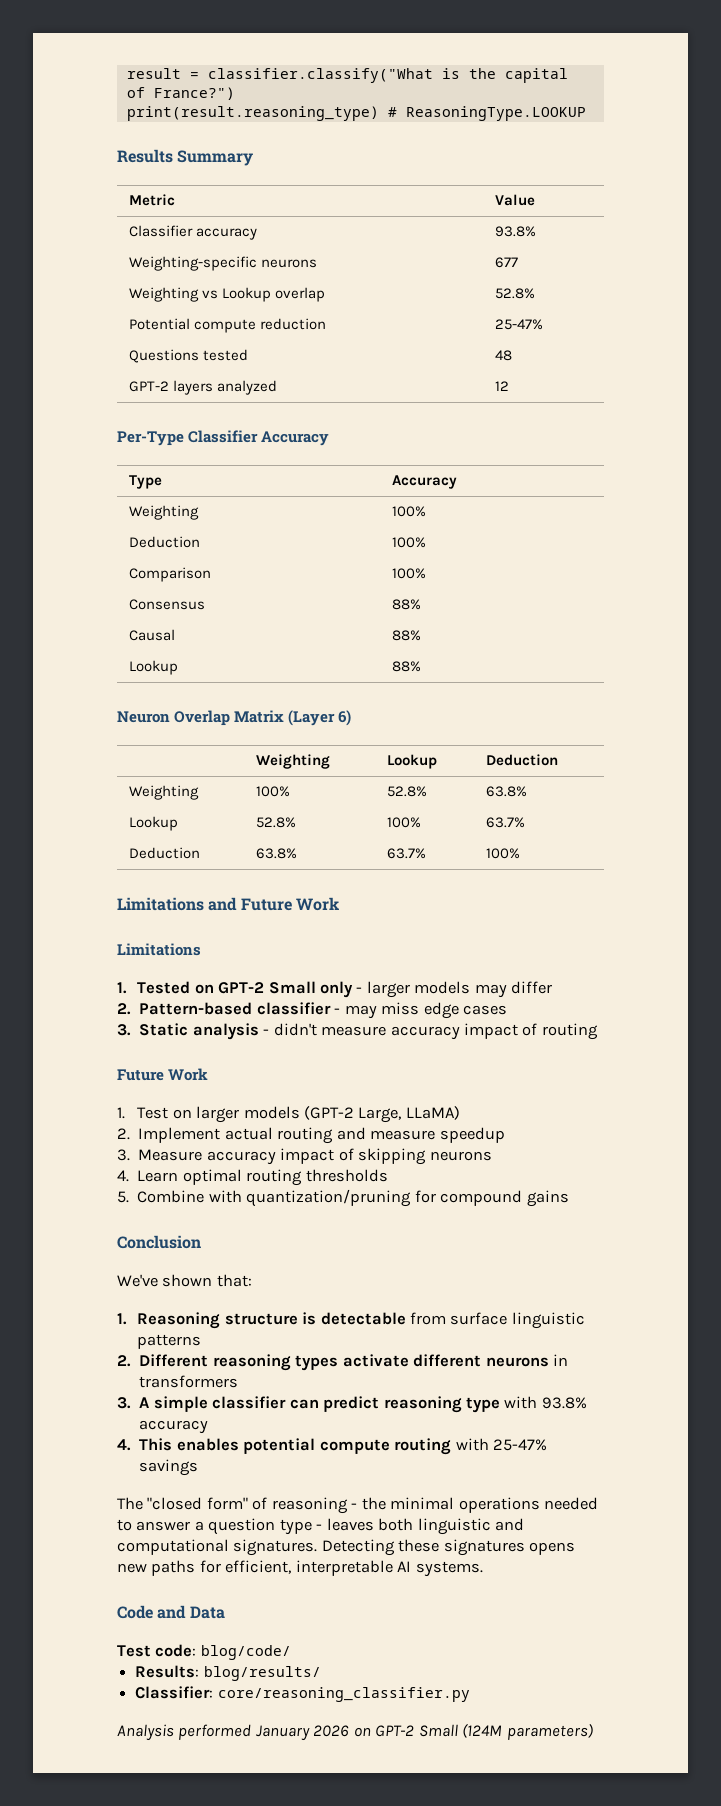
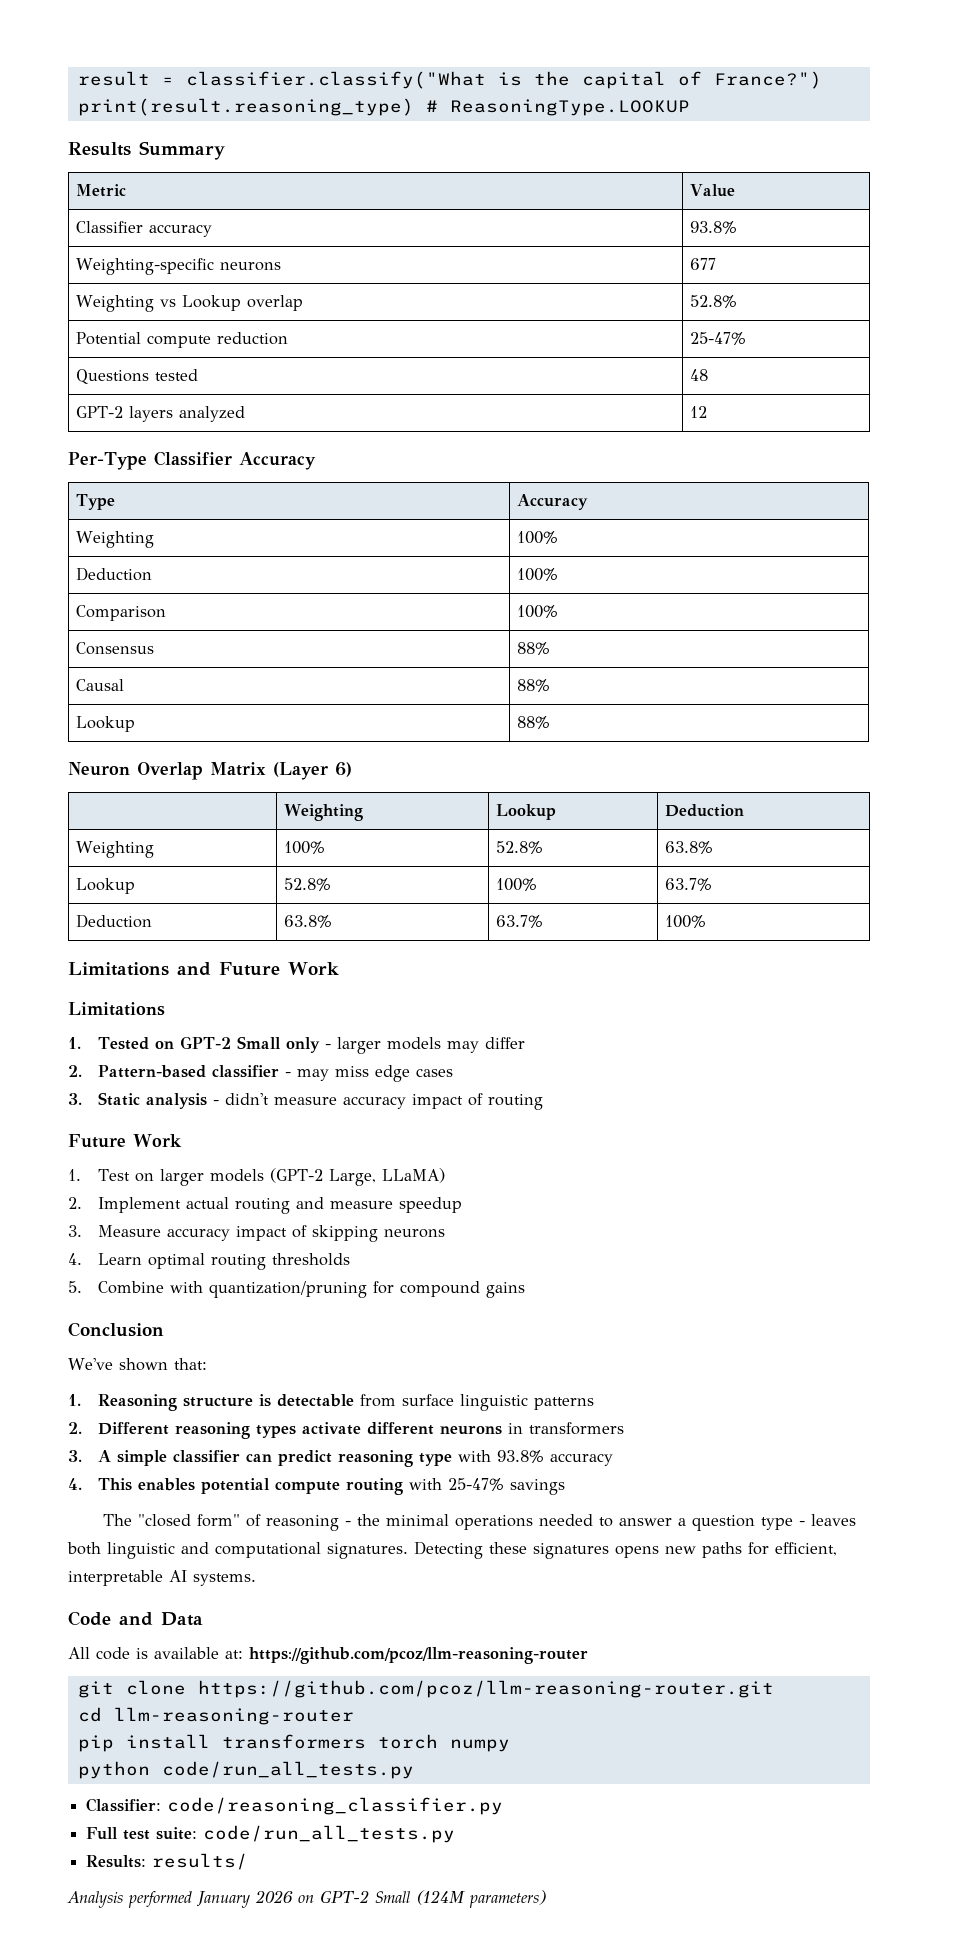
- Test code: blog/code/
- Results: blog/results/
- Classifier: core/reasoning_classifier.py
+ All code is available at: https://github.com/pcoz/llm-reasoning-router
+ git clone https://github.com/pcoz/llm-reasoning-router.git
+ cd llm-reasoning-router
+ pip install transformers torch numpy
+ python code/run_all_tests.py
+ Classifier: code/reasoning_classifier.py
+ Full test suite: code/run_all_tests.py
+ Results: results/

